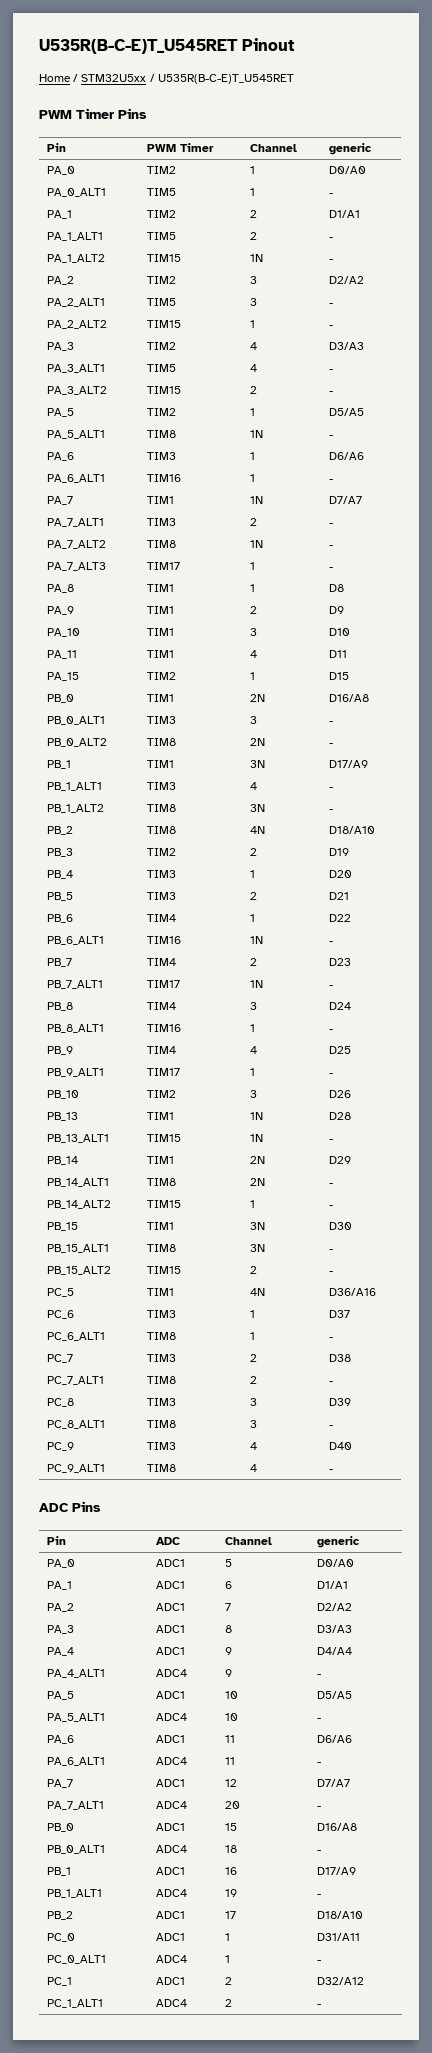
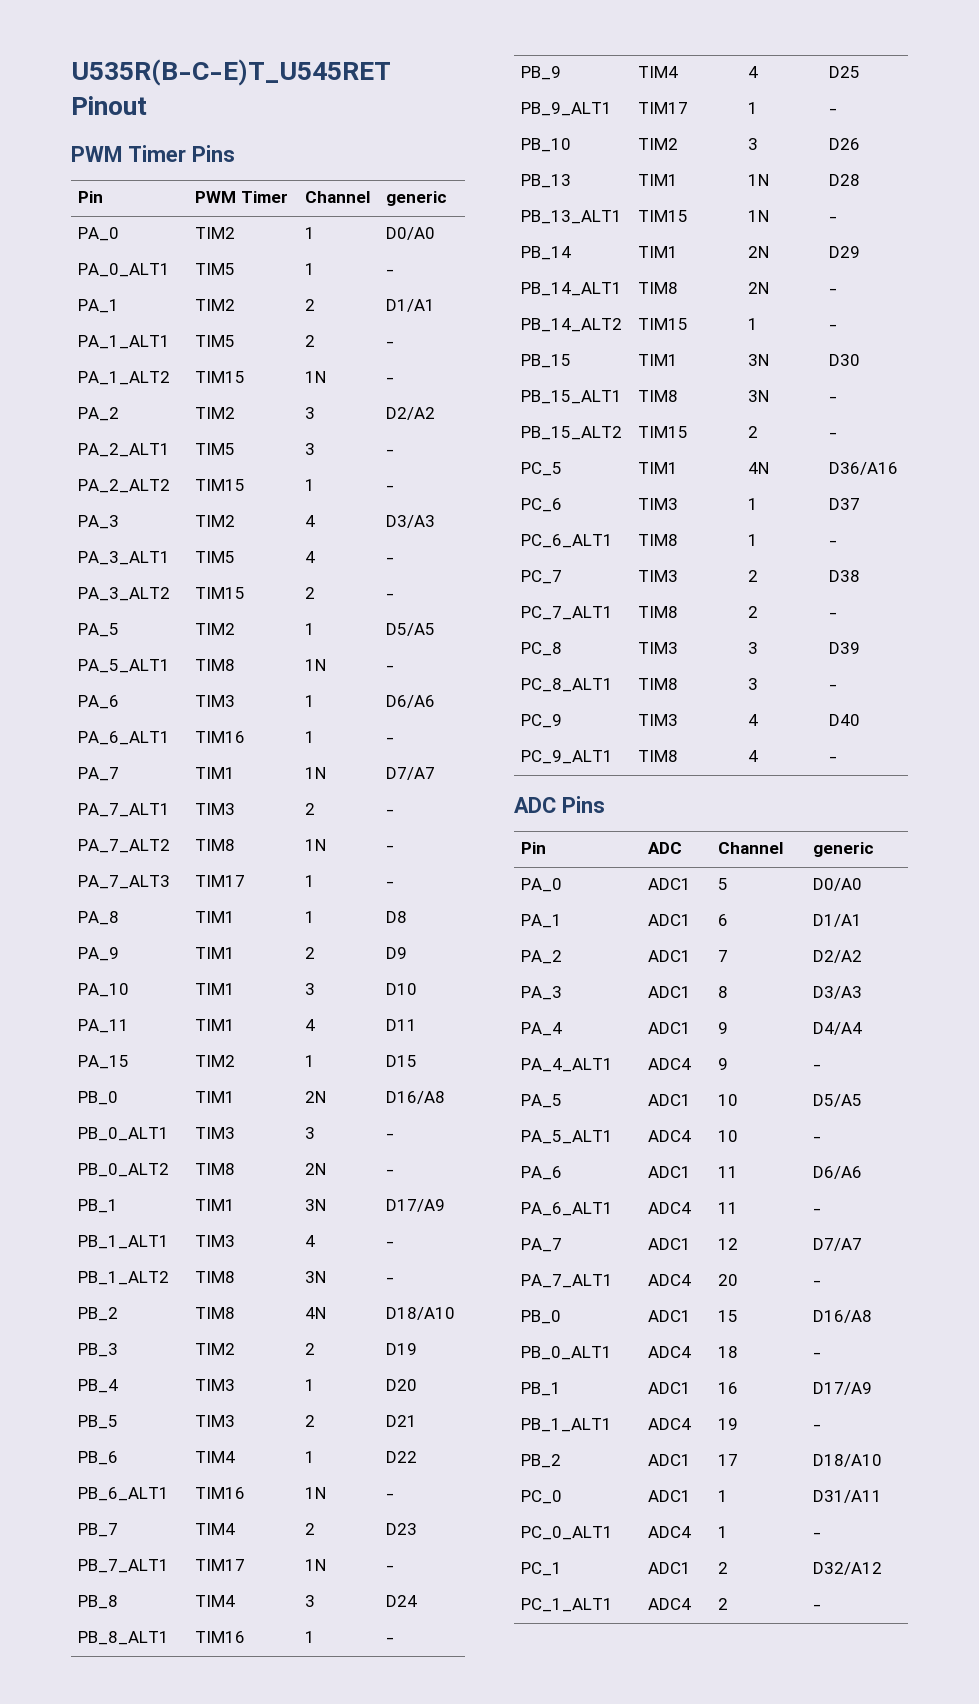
- Home / STM32U5xx / U535R(B-C-E)T_U545RET

